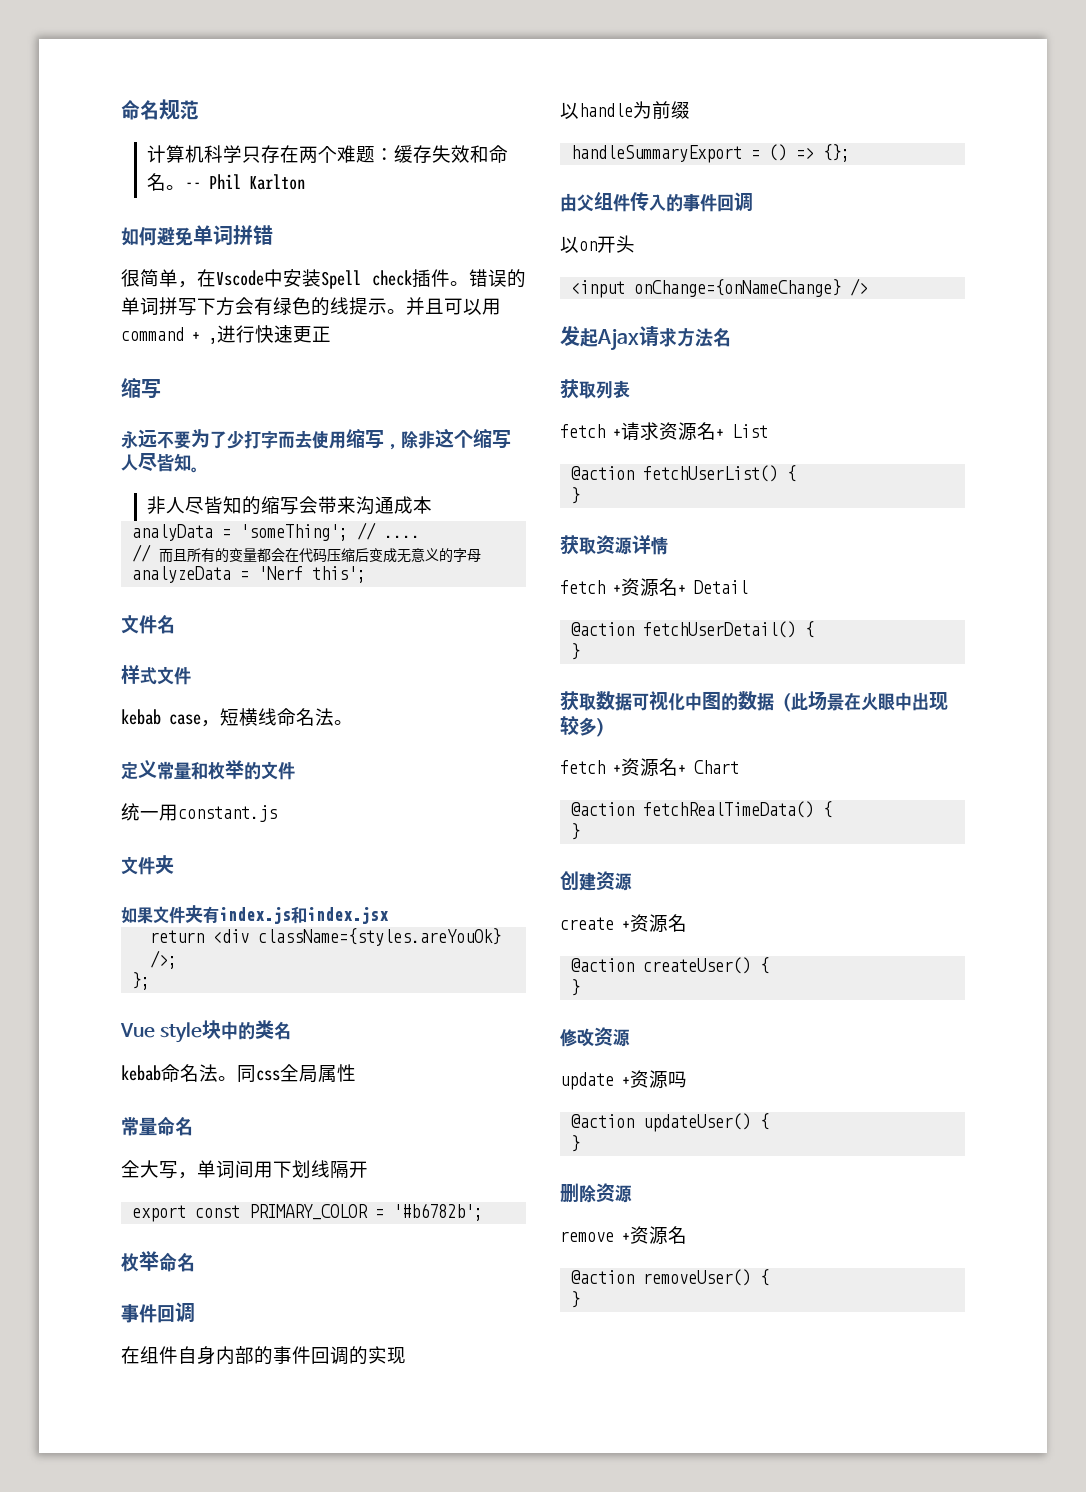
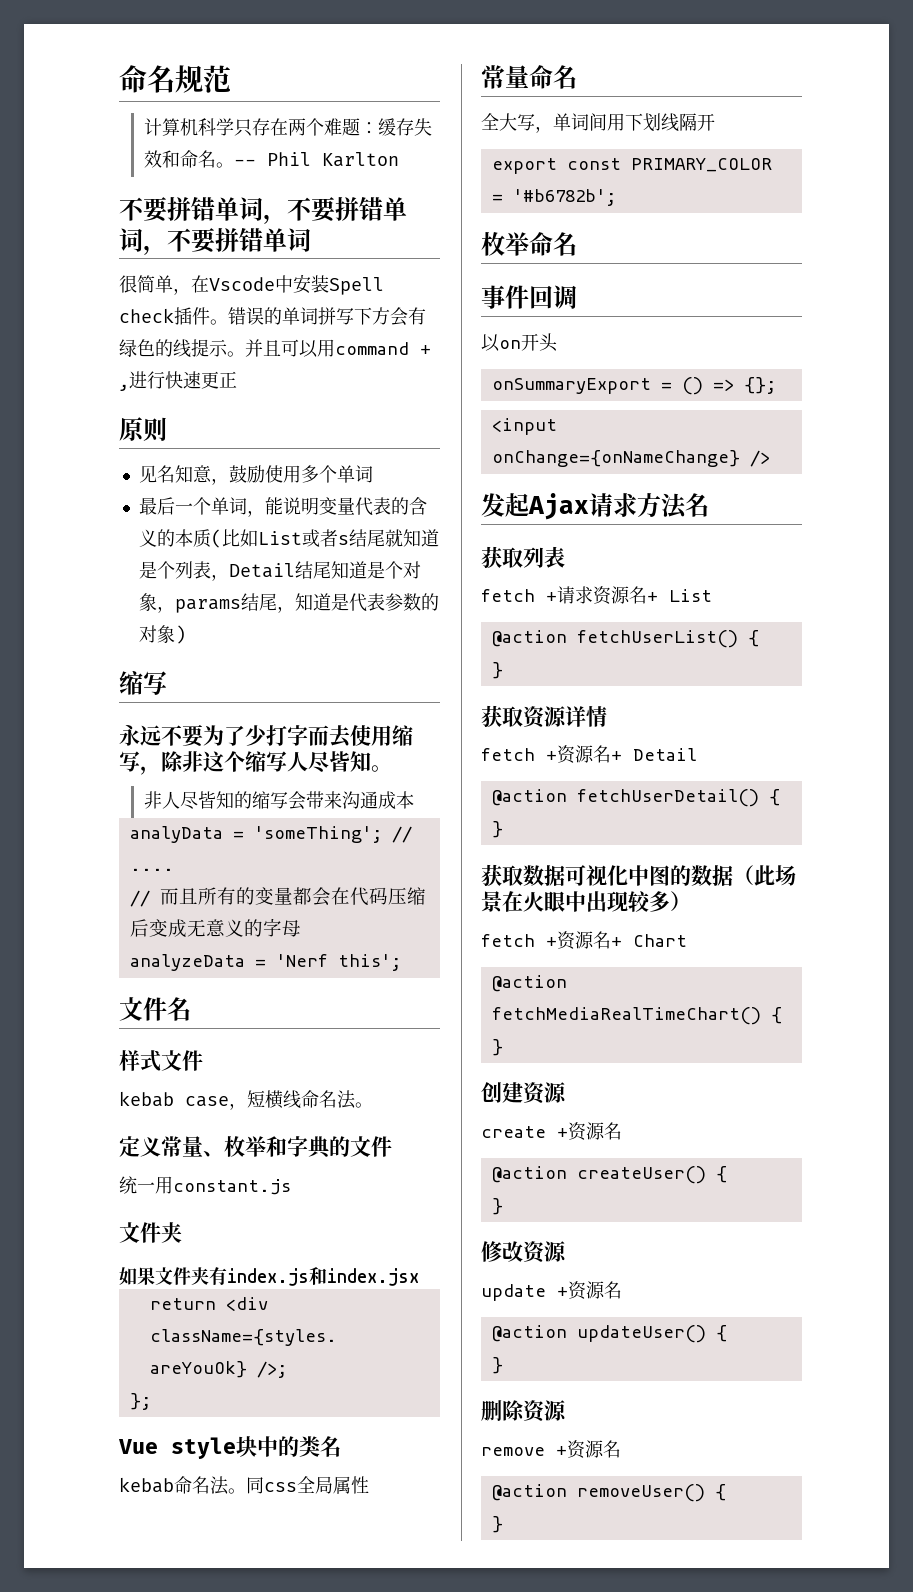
- 如何避免单词拼错
+ 不要拼错单词，不要拼错单词，不要拼错单词
+ 原则
+ 见名知意，鼓励使用多个单词
+ 最后一个单词，能说明变量代表的含义的本质(比如List或者s结尾就知道是个列表，Detail结尾知道是个对象，params结尾，知道是代表参数的对象)
- 定义常量和枚举的文件
+ 定义常量、枚举和字典的文件
- 在组件自身内部的事件回调的实现
- 以handle为前缀
- handleSummaryExport = () => {};
- 由父组件传入的事件回调
  以on开头
+ onSummaryExport = () => {};
- @action fetchRealTimeData() {
+ @action fetchMediaRealTimeChart() {
- update +资源吗
+ update +资源名

